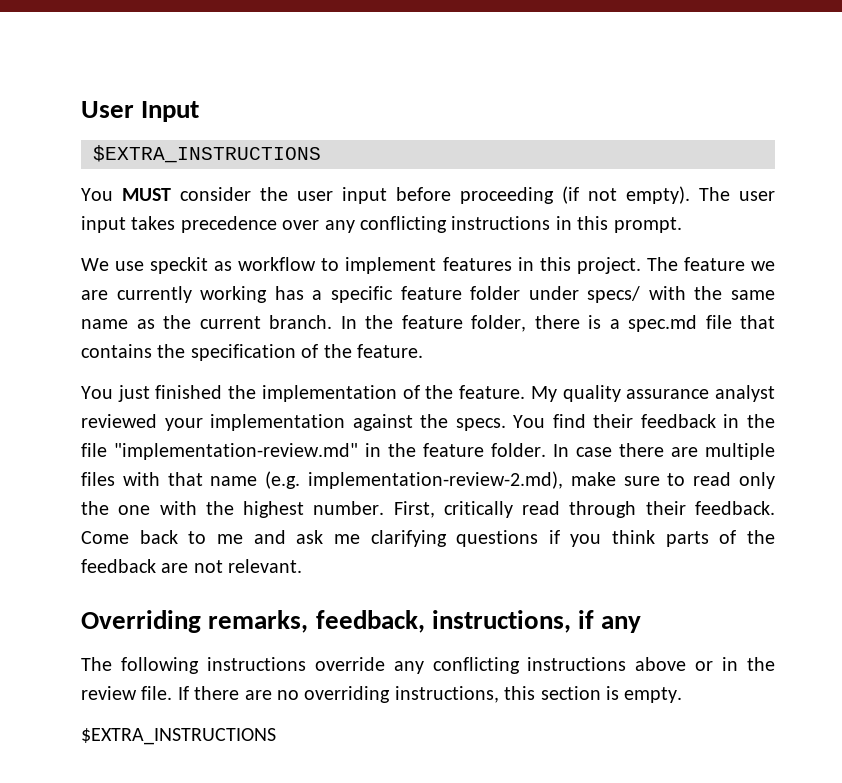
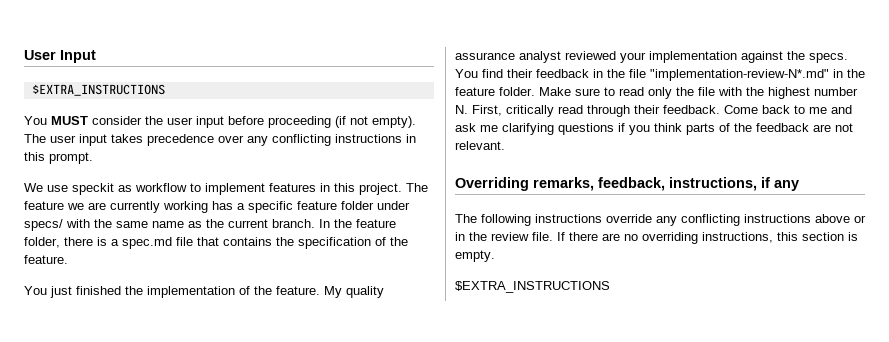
- You find their feedback in the file "implementation-review.md" in the feature folder.
+ You find their feedback in the file "implementation-review-N*.md" in the feature folder.
- In case there are multiple files with that name (e.g. implementation-review-2.md), make sure to read only the one with the highest number. First, critically read through their feedback.
+ Make sure to read only the file with the highest number N. First, critically read through their feedback.

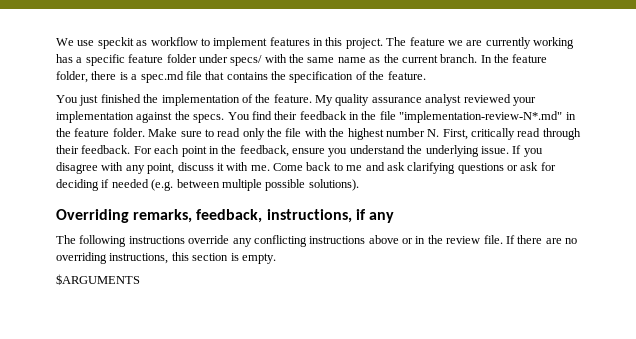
- User Input
- $EXTRA_INSTRUCTIONS
- You MUST consider the user input before proceeding (if not empty). The user input takes precedence over any conflicting instructions in this prompt.
+ For each point in the feedback, ensure you understand the underlying issue. If you disagree with any point, discuss it with me.
- Come back to me and ask me clarifying questions if you think parts of the feedback are not relevant.
+ Come back to me and ask clarifying questions or ask for deciding if needed (e.g. between multiple possible solutions).
  If there are no overriding instructions, this section is empty.
- $EXTRA_INSTRUCTIONS
+ $ARGUMENTS

